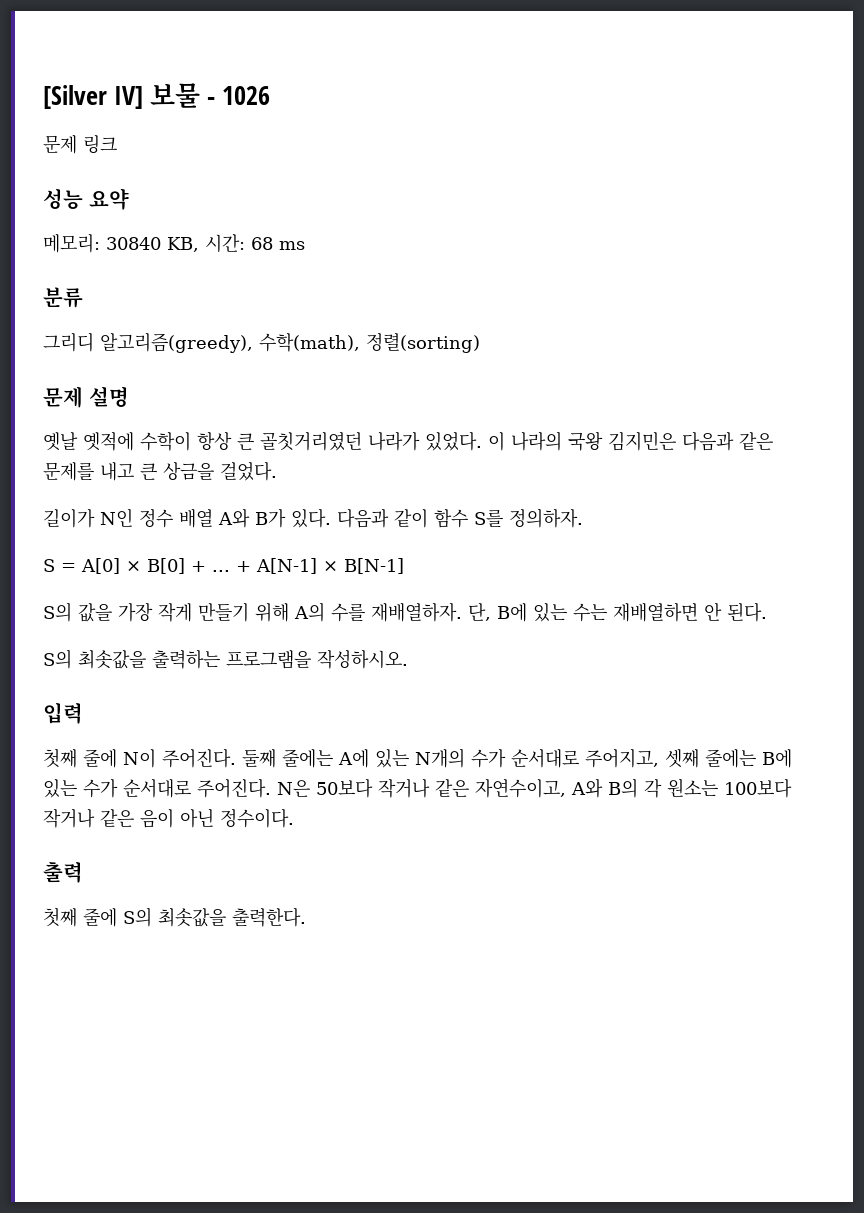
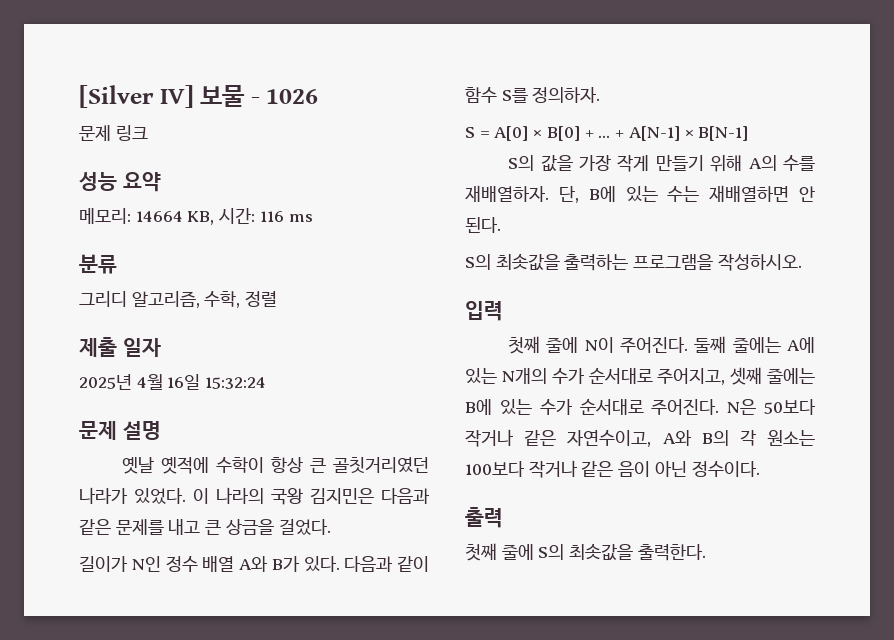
- 메모리: 30840 KB, 시간: 68 ms
+ 메모리: 14664 KB, 시간: 116 ms
- 그리디 알고리즘(greedy), 수학(math), 정렬(sorting)
+ 그리디 알고리즘, 수학, 정렬
+ 제출 일자
+ 2025년 4월 16일 15:32:24

